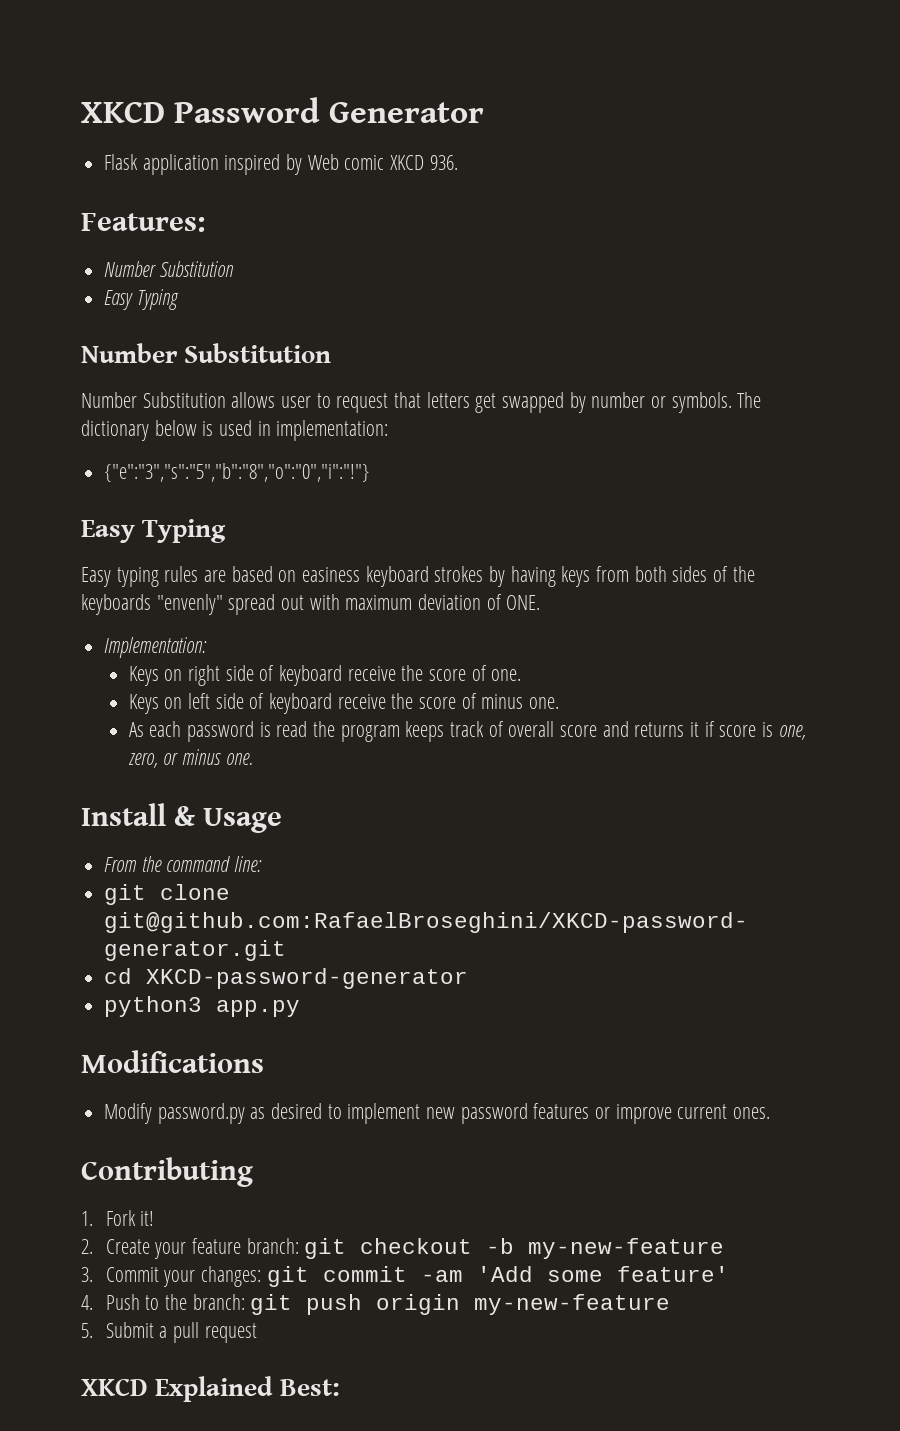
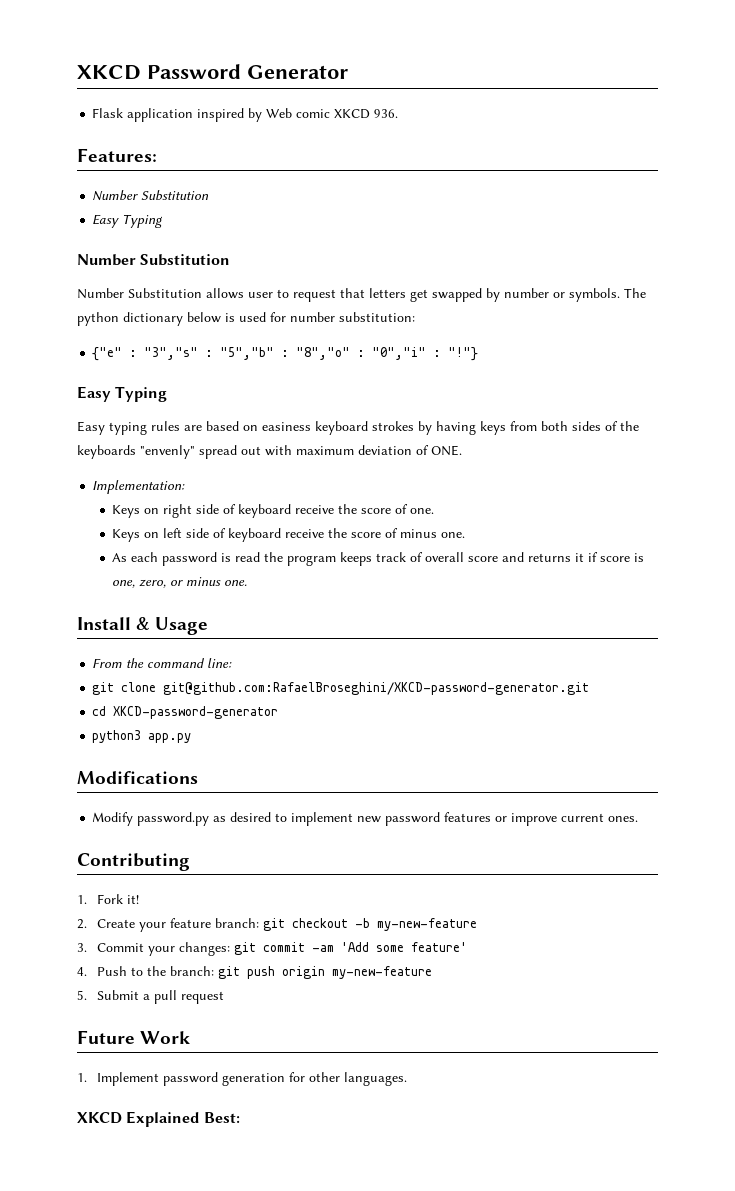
- The dictionary below is used in implementation:
- {"e":"3","s":"5","b":"8","o":"0","i":"!"}
+ The python dictionary below is used for number substitution:
+ {"e" : "3","s" : "5","b" : "8","o" : "0","i" : "!"}
+ Future Work
+ 1. Implement password generation for other languages.

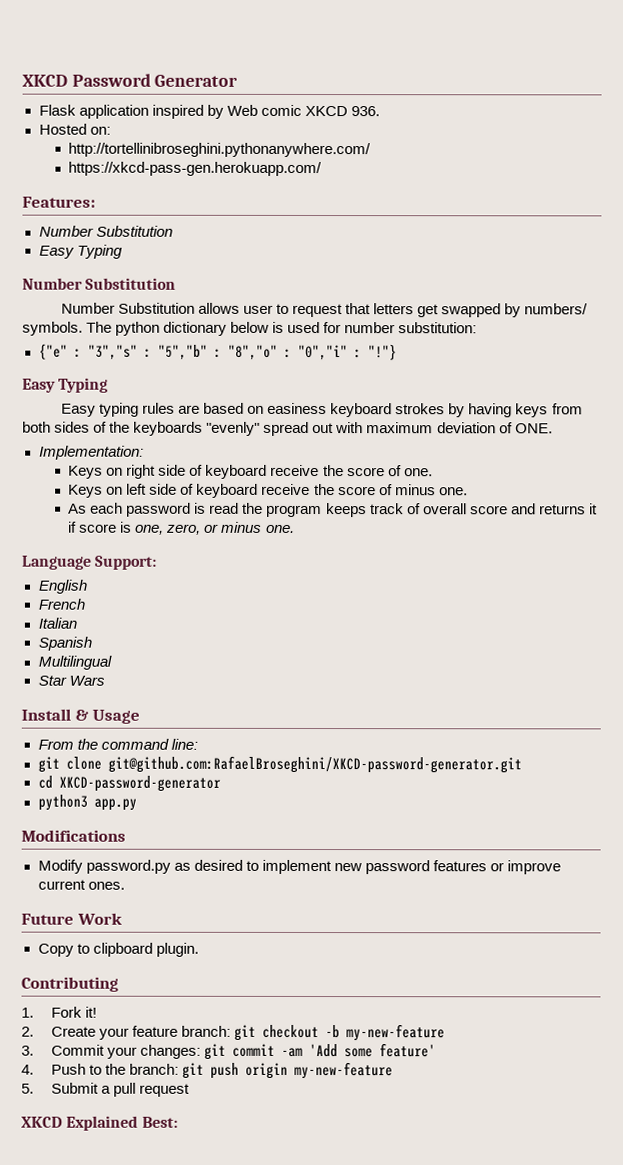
+ Hosted on:
+ http://tortellinibroseghini.pythonanywhere.com/
+ https://xkcd-pass-gen.herokuapp.com/
- Number Substitution allows user to request that letters get swapped by number or symbols.
+ Number Substitution allows user to request that letters get swapped by numbers/ symbols.
- Easy typing rules are based on easiness keyboard strokes by having keys from both sides of the keyboards "envenly" spread out with maximum deviation of ONE.
+ Easy typing rules are based on easiness keyboard strokes by having keys from both sides of the keyboards "evenly" spread out with maximum deviation of ONE.
+ Language Support:
+ English
+ French
+ Italian
+ Spanish
+ Multilingual
+ Star Wars
+ Future Work
+ Copy to clipboard plugin.
- Future Work
- 1. Implement password generation for other languages.

